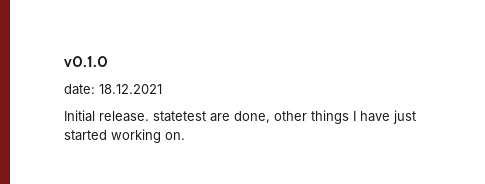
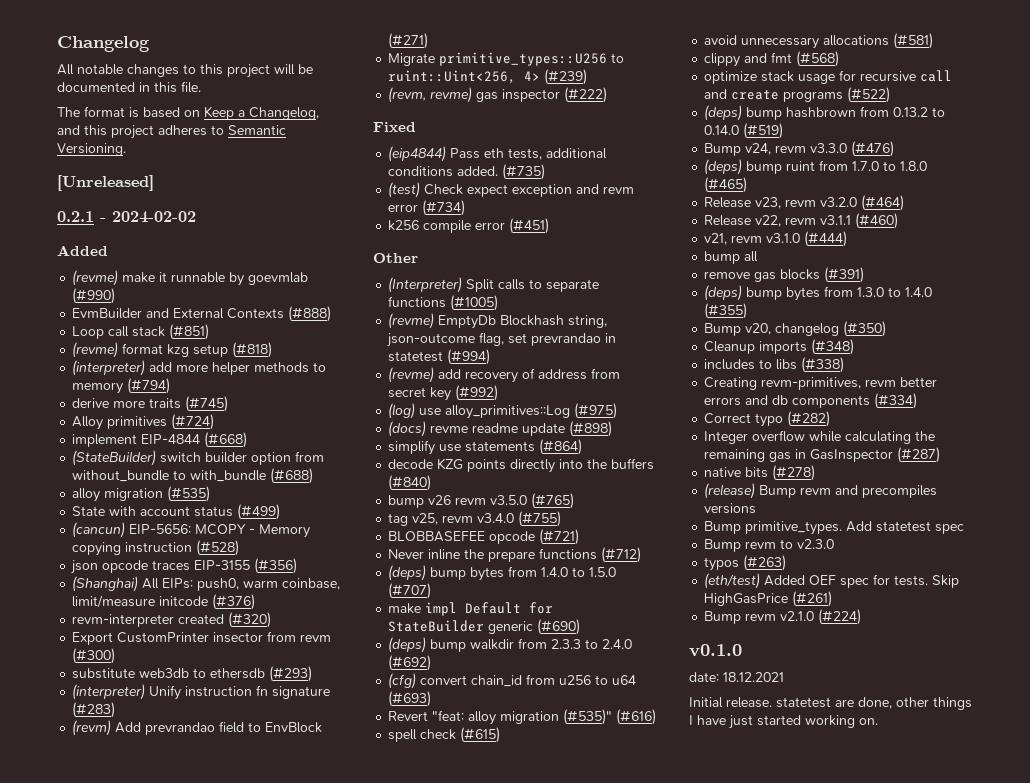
+ Changelog
+ All notable changes to this project will be documented in this file.
+ The format is based on Keep a Changelog, and this project adheres to Semantic Versioning.
+ [Unreleased]
+ 0.2.1 - 2024-02-02
+ Added
+ (revme) make it runnable by goevmlab (#990)
+ EvmBuilder and External Contexts (#888)
+ Loop call stack (#851)
+ (revme) format kzg setup (#818)
+ (interpreter) add more helper methods to memory (#794)
+ derive more traits (#745)
+ Alloy primitives (#724)
+ implement EIP-4844 (#668)
+ (StateBuilder) switch builder option from without_bundle to with_bundle (#688)
+ alloy migration (#535)
+ State with account status (#499)
+ (cancun) EIP-5656: MCOPY - Memory copying instruction (#528)
+ json opcode traces EIP-3155 (#356)
+ (Shanghai) All EIPs: push0, warm coinbase, limit/measure initcode (#376)
+ revm-interpreter created (#320)
+ Export CustomPrinter insector from revm (#300)
+ substitute web3db to ethersdb (#293)
+ (interpreter) Unify instruction fn signature (#283)
+ (revm) Add prevrandao field to EnvBlock (#271)
+ Migrate primitive_types::U256 to ruint::Uint<256, 4> (#239)
+ (revm, revme) gas inspector (#222)
+ Fixed
+ (eip4844) Pass eth tests, additional conditions added. (#735)
+ (test) Check expect exception and revm error (#734)
+ k256 compile error (#451)
+ Other
+ (Interpreter) Split calls to separate functions (#1005)
+ (revme) EmptyDb Blockhash string, json-outcome flag, set prevrandao in statetest (#994)
+ (revme) add recovery of address from secret key (#992)
+ (log) use alloy_primitives::Log (#975)
+ (docs) revme readme update (#898)
+ simplify use statements (#864)
+ decode KZG points directly into the buffers (#840)
+ bump v26 revm v3.5.0 (#765)
+ tag v25, revm v3.4.0 (#755)
+ BLOBBASEFEE opcode (#721)
+ Never inline the prepare functions (#712)
+ (deps) bump bytes from 1.4.0 to 1.5.0 (#707)
+ make impl Default for StateBuilder generic (#690)
+ (deps) bump walkdir from 2.3.3 to 2.4.0 (#692)
+ (cfg) convert chain_id from u256 to u64 (#693)
+ Revert "feat: alloy migration (#535)" (#616)
+ spell check (#615)
+ avoid unnecessary allocations (#581)
+ clippy and fmt (#568)
+ optimize stack usage for recursive call and create programs (#522)
+ (deps) bump hashbrown from 0.13.2 to 0.14.0 (#519)
+ Bump v24, revm v3.3.0 (#476)
+ (deps) bump ruint from 1.7.0 to 1.8.0 (#465)
+ Release v23, revm v3.2.0 (#464)
+ Release v22, revm v3.1.1 (#460)
+ v21, revm v3.1.0 (#444)
+ bump all
+ remove gas blocks (#391)
+ (deps) bump bytes from 1.3.0 to 1.4.0 (#355)
+ Bump v20, changelog (#350)
+ Cleanup imports (#348)
+ includes to libs (#338)
+ Creating revm-primitives, revm better errors and db components (#334)
+ Correct typo (#282)
+ Integer overflow while calculating the remaining gas in GasInspector (#287)
+ native bits (#278)
+ (release) Bump revm and precompiles versions
+ Bump primitive_types. Add statetest spec
+ Bump revm to v2.3.0
+ typos (#263)
+ (eth/test) Added OEF spec for tests. Skip HighGasPrice (#261)
+ Bump revm v2.1.0 (#224)

